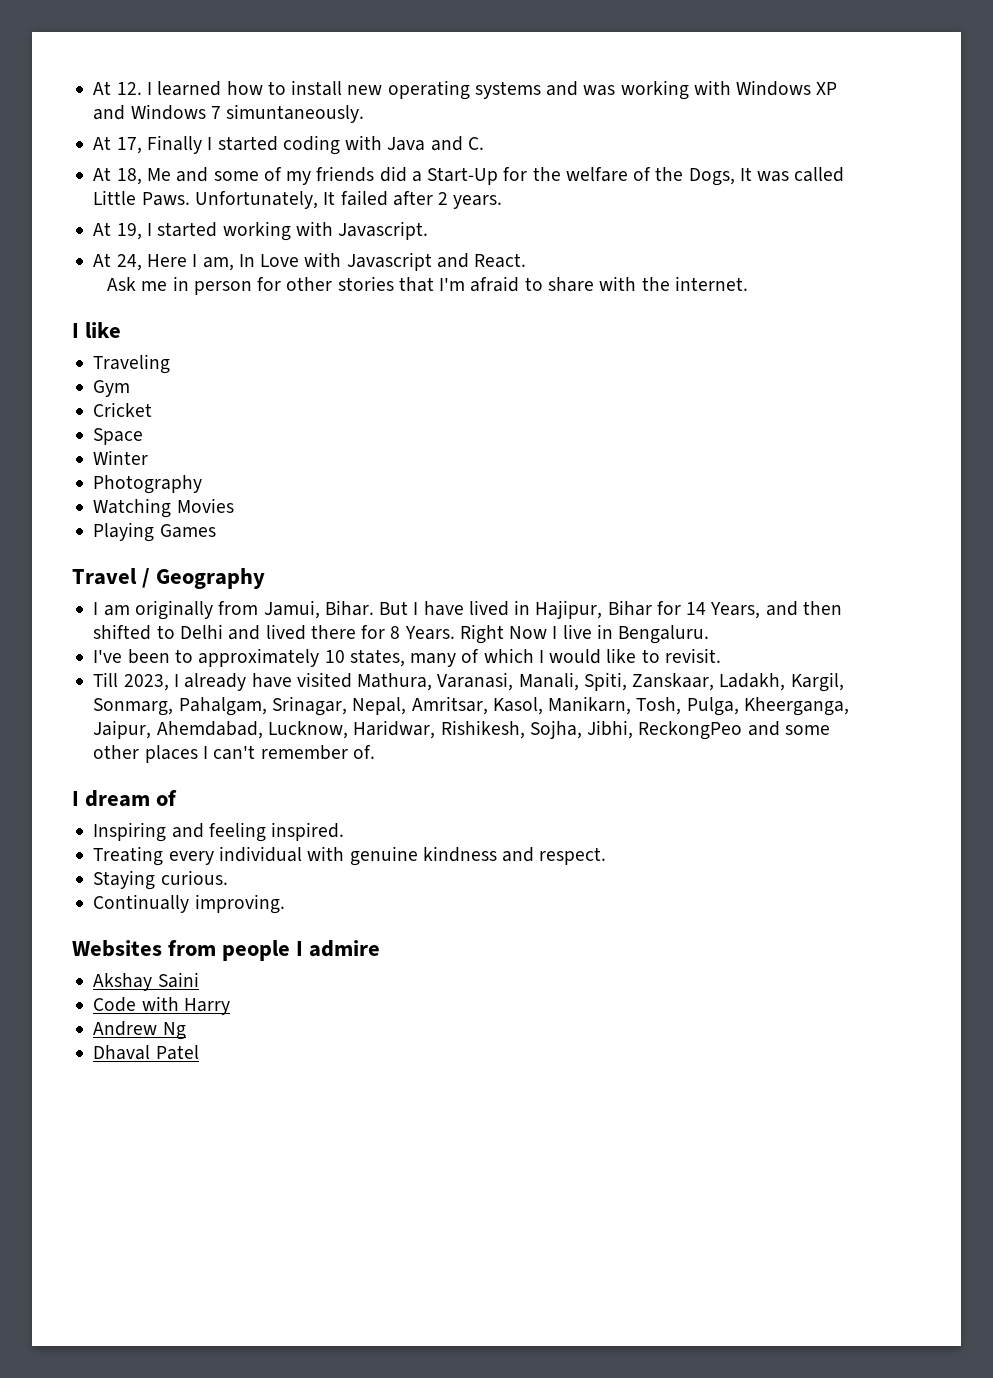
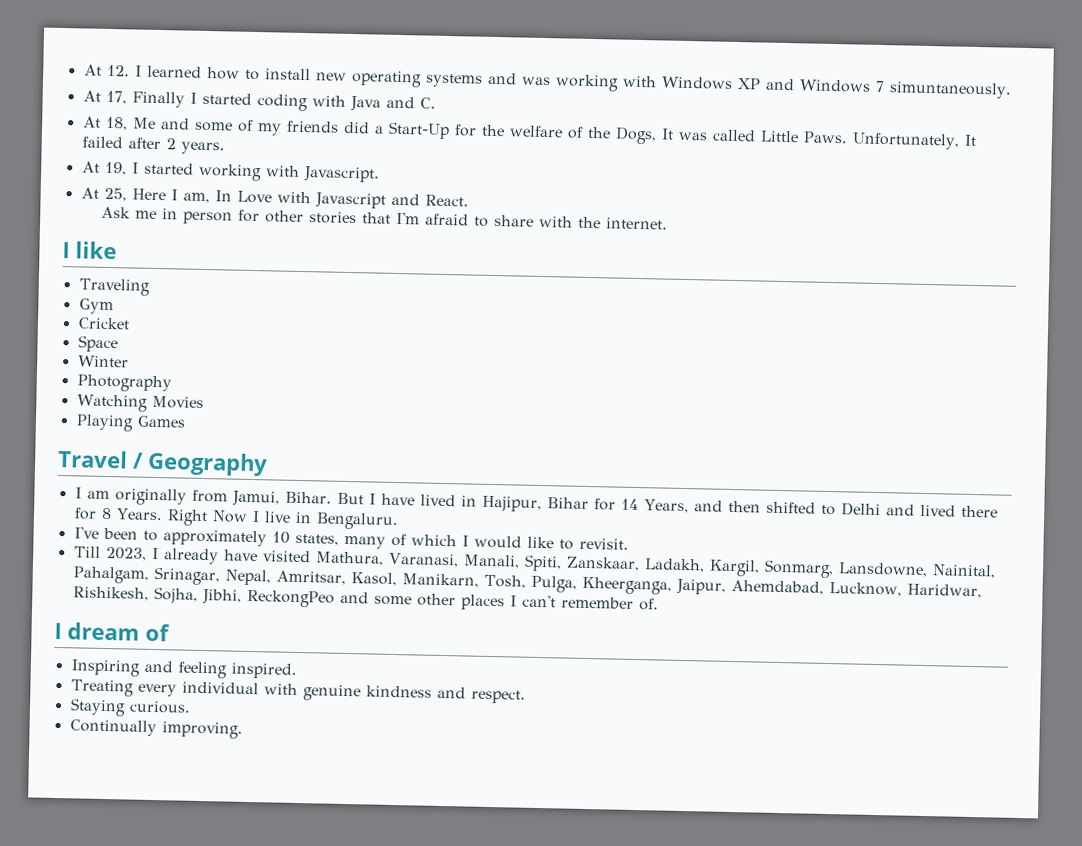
- At 24, Here I am, In Love with Javascript and React.
+ At 25, Here I am, In Love with Javascript and React.
- Till 2023, I already have visited Mathura, Varanasi, Manali, Spiti, Zanskaar, Ladakh, Kargil, Sonmarg, Pahalgam, Srinagar, Nepal, Amritsar, Kasol, Manikarn, Tosh, Pulga, Kheerganga, Jaipur, Ahemdabad, Lucknow, Haridwar, Rishikesh, Sojha, Jibhi, ReckongPeo and some other places I can't remember of.
+ Till 2023, I already have visited Mathura, Varanasi, Manali, Spiti, Zanskaar, Ladakh, Kargil, Sonmarg, Lansdowne, Nainital, Pahalgam, Srinagar, Nepal, Amritsar, Kasol, Manikarn, Tosh, Pulga, Kheerganga, Jaipur, Ahemdabad, Lucknow, Haridwar, Rishikesh, Sojha, Jibhi, ReckongPeo and some other places I can't remember of.
- Websites from people I admire
- Akshay Saini
- Code with Harry
- Andrew Ng
- Dhaval Patel

